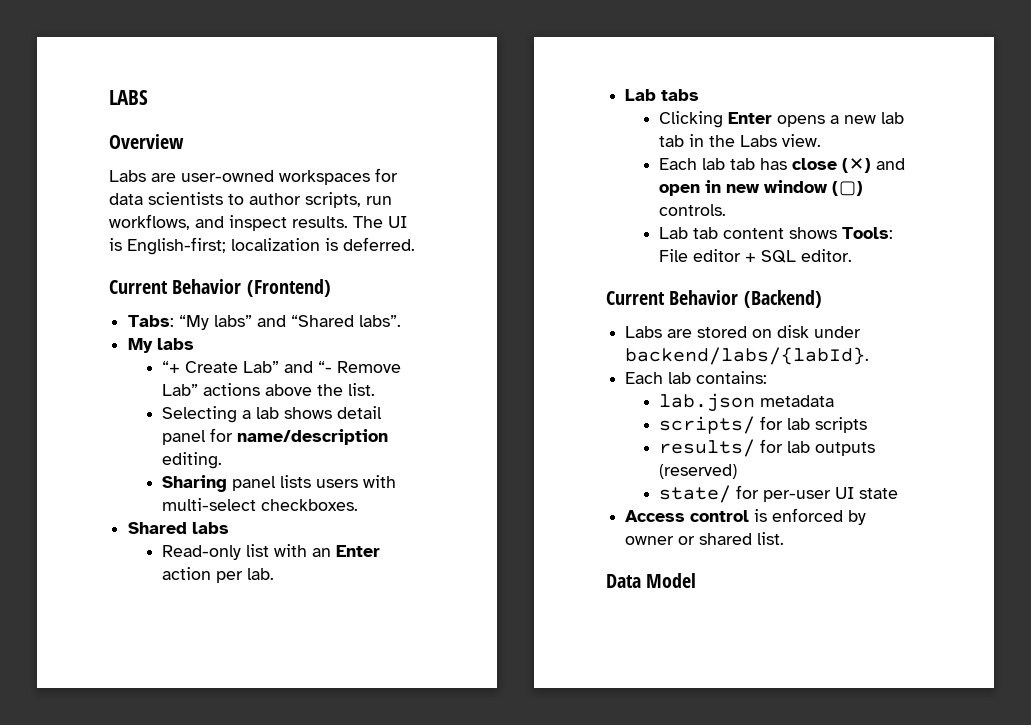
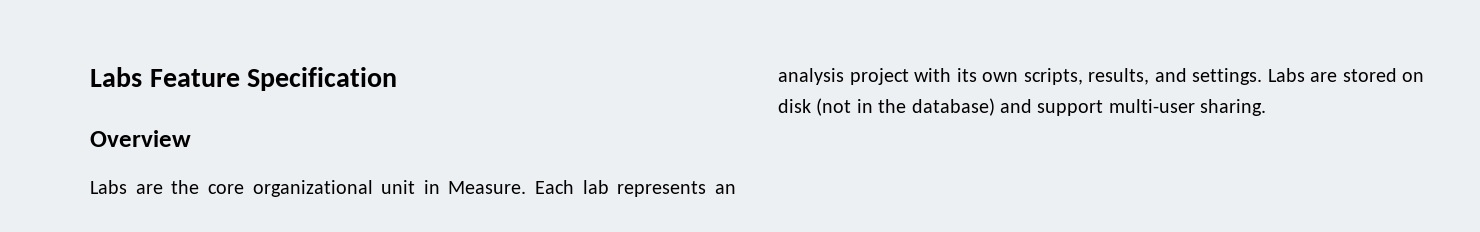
- LABS
+ Labs Feature Specification
- Labs are user-owned workspaces for data scientists to author scripts, run workflows, and inspect results. The UI is English-first; localization is deferred.
- Current Behavior (Frontend)
- Tabs: “My labs” and “Shared labs”.
- My labs
- “+ Create Lab” and “- Remove Lab” actions above the list.
- Selecting a lab shows detail panel for name/description editing.
- Sharing panel lists users with multi-select checkboxes.
- Shared labs
- Read-only list with an Enter action per lab.
- Lab tabs
- Clicking Enter opens a new lab tab in the Labs view.
- Each lab tab has close (✕) and open in new window (▢) controls.
- Lab tab content shows Tools: File editor + SQL editor.
- Current Behavior (Backend)
- Labs are stored on disk under backend/labs/{labId}.
- Each lab contains:
- lab.json metadata
- scripts/ for lab scripts
- results/ for lab outputs (reserved)
- state/ for per-user UI state
- Access control is enforced by owner or shared list.
- Data Model
+ Labs are the core organizational unit in Measure. Each lab represents an analysis project with its own scripts, results, and settings. Labs are stored on disk (not in the database) and support multi-user sharing.

